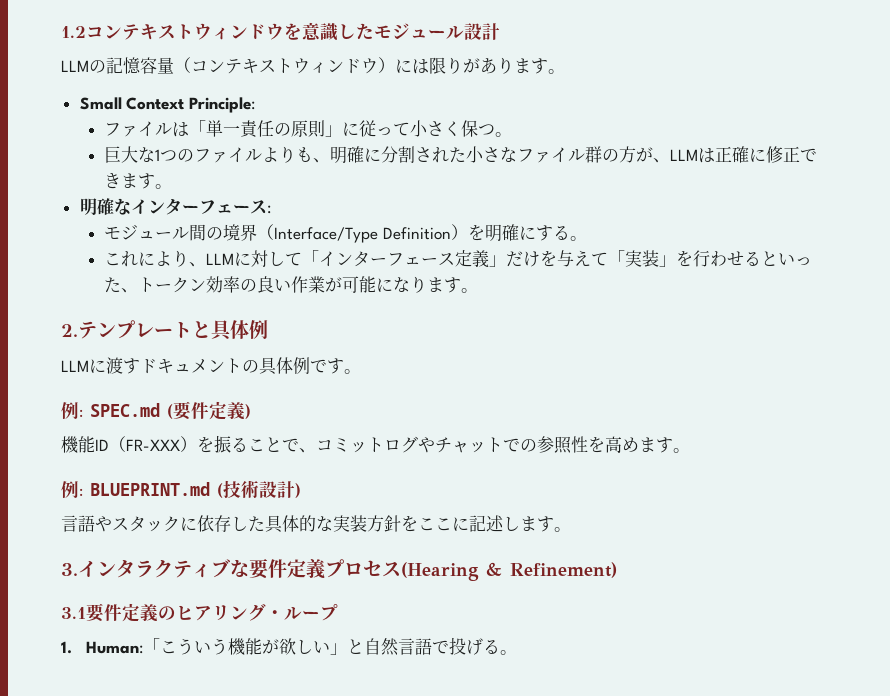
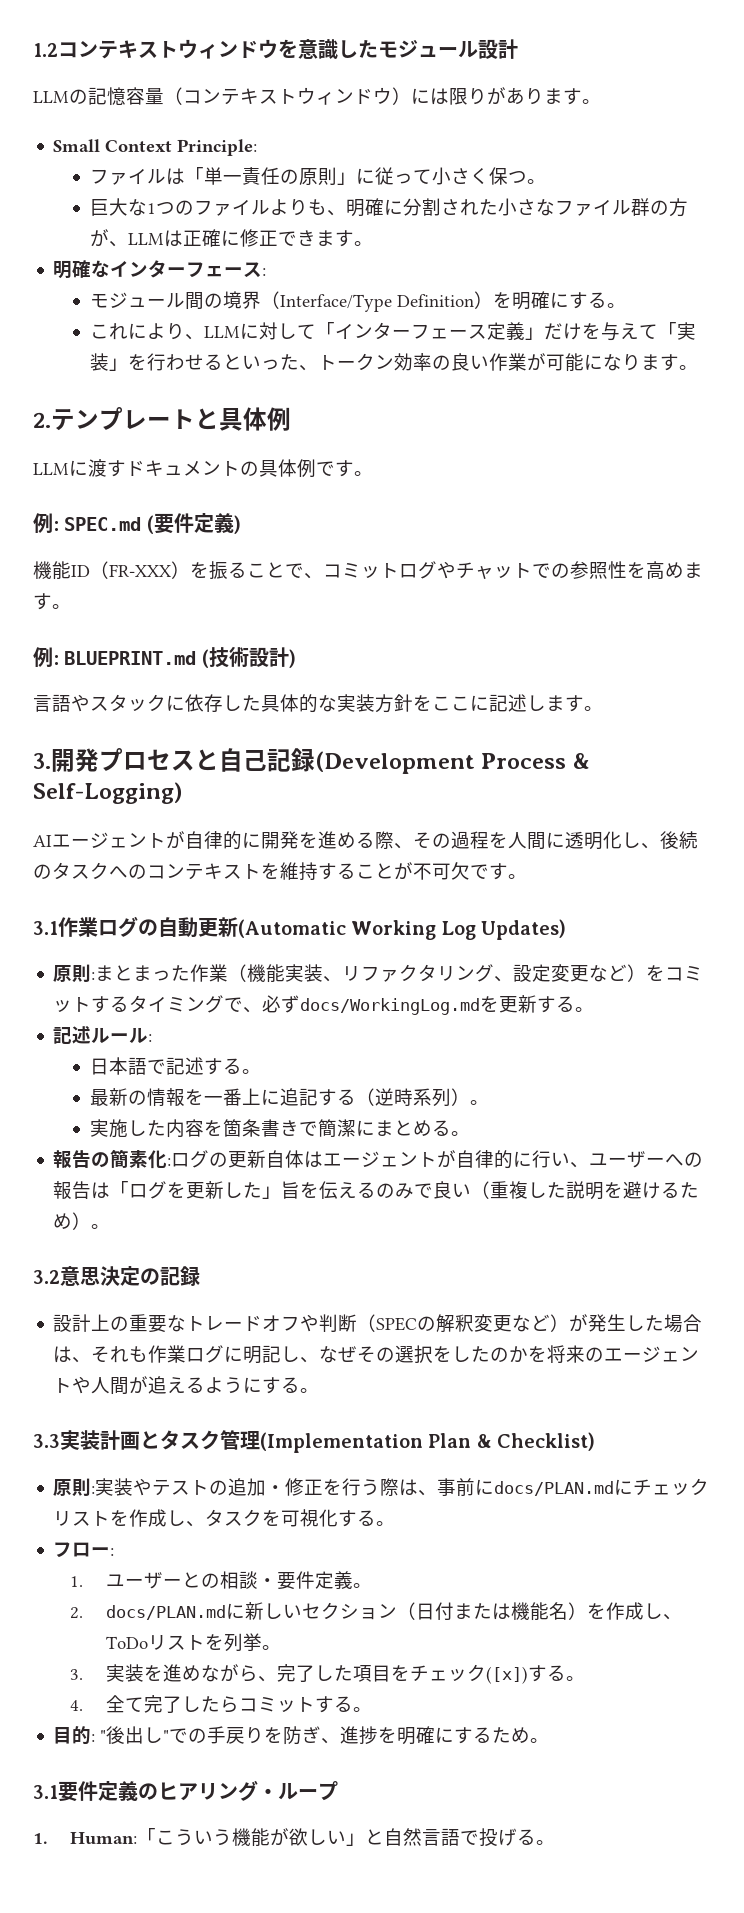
- 3.インタラクティブな要件定義プロセス(Hearing & Refinement)
+ 3.開発プロセスと自己記録(Development Process & Self-Logging)
+ AIエージェントが自律的に開発を進める際、その過程を人間に透明化し、後続のタスクへのコンテキストを維持することが不可欠です。
+ 3.1作業ログの自動更新(Automatic Working Log Updates)
+ 原則:まとまった作業（機能実装、リファクタリング、設定変更など）をコミットするタイミングで、必ずdocs/WorkingLog.mdを更新する。
+ 記述ルール:
+ 日本語で記述する。
+ 最新の情報を一番上に追記する（逆時系列）。
+ 実施した内容を箇条書きで簡潔にまとめる。
+ 報告の簡素化:ログの更新自体はエージェントが自律的に行い、ユーザーへの報告は「ログを更新した」旨を伝えるのみで良い（重複した説明を避けるため）。
+ 3.2意思決定の記録
+ 設計上の重要なトレードオフや判断（SPECの解釈変更など）が発生した場合は、それも作業ログに明記し、なぜその選択をしたのかを将来のエージェントや人間が追えるようにする。
+ 3.3実装計画とタスク管理(Implementation Plan & Checklist)
+ 原則:実装やテストの追加・修正を行う際は、事前にdocs/PLAN.mdにチェックリストを作成し、タスクを可視化する。
+ フロー:
+ 1.ユーザーとの相談・要件定義。
+ 2. docs/PLAN.mdに新しいセクション（日付または機能名）を作成し、ToDoリストを列挙。
+ 3.実装を進めながら、完了した項目をチェック([x])する。
+ 4.全て完了したらコミットする。
+ 目的: "後出し"での手戻りを防ぎ、進捗を明確にするため。

